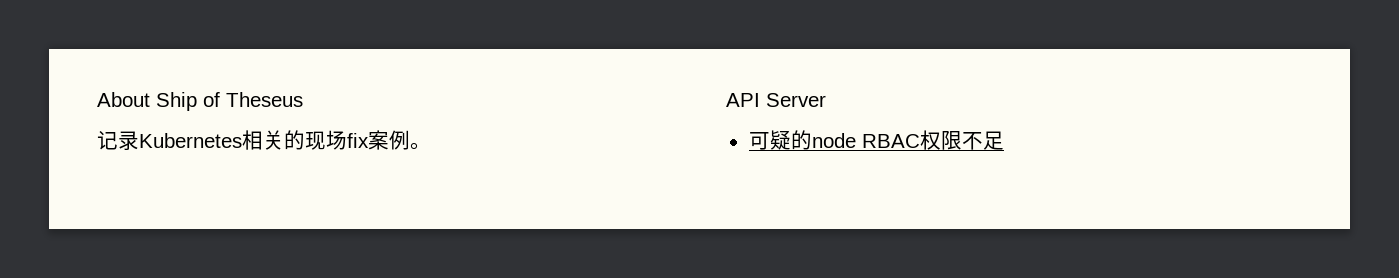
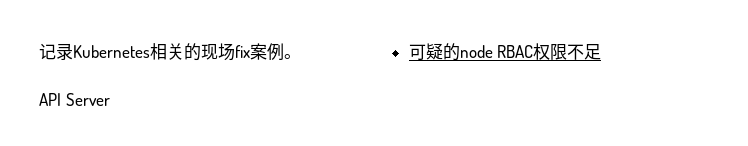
- About Ship of Theseus

